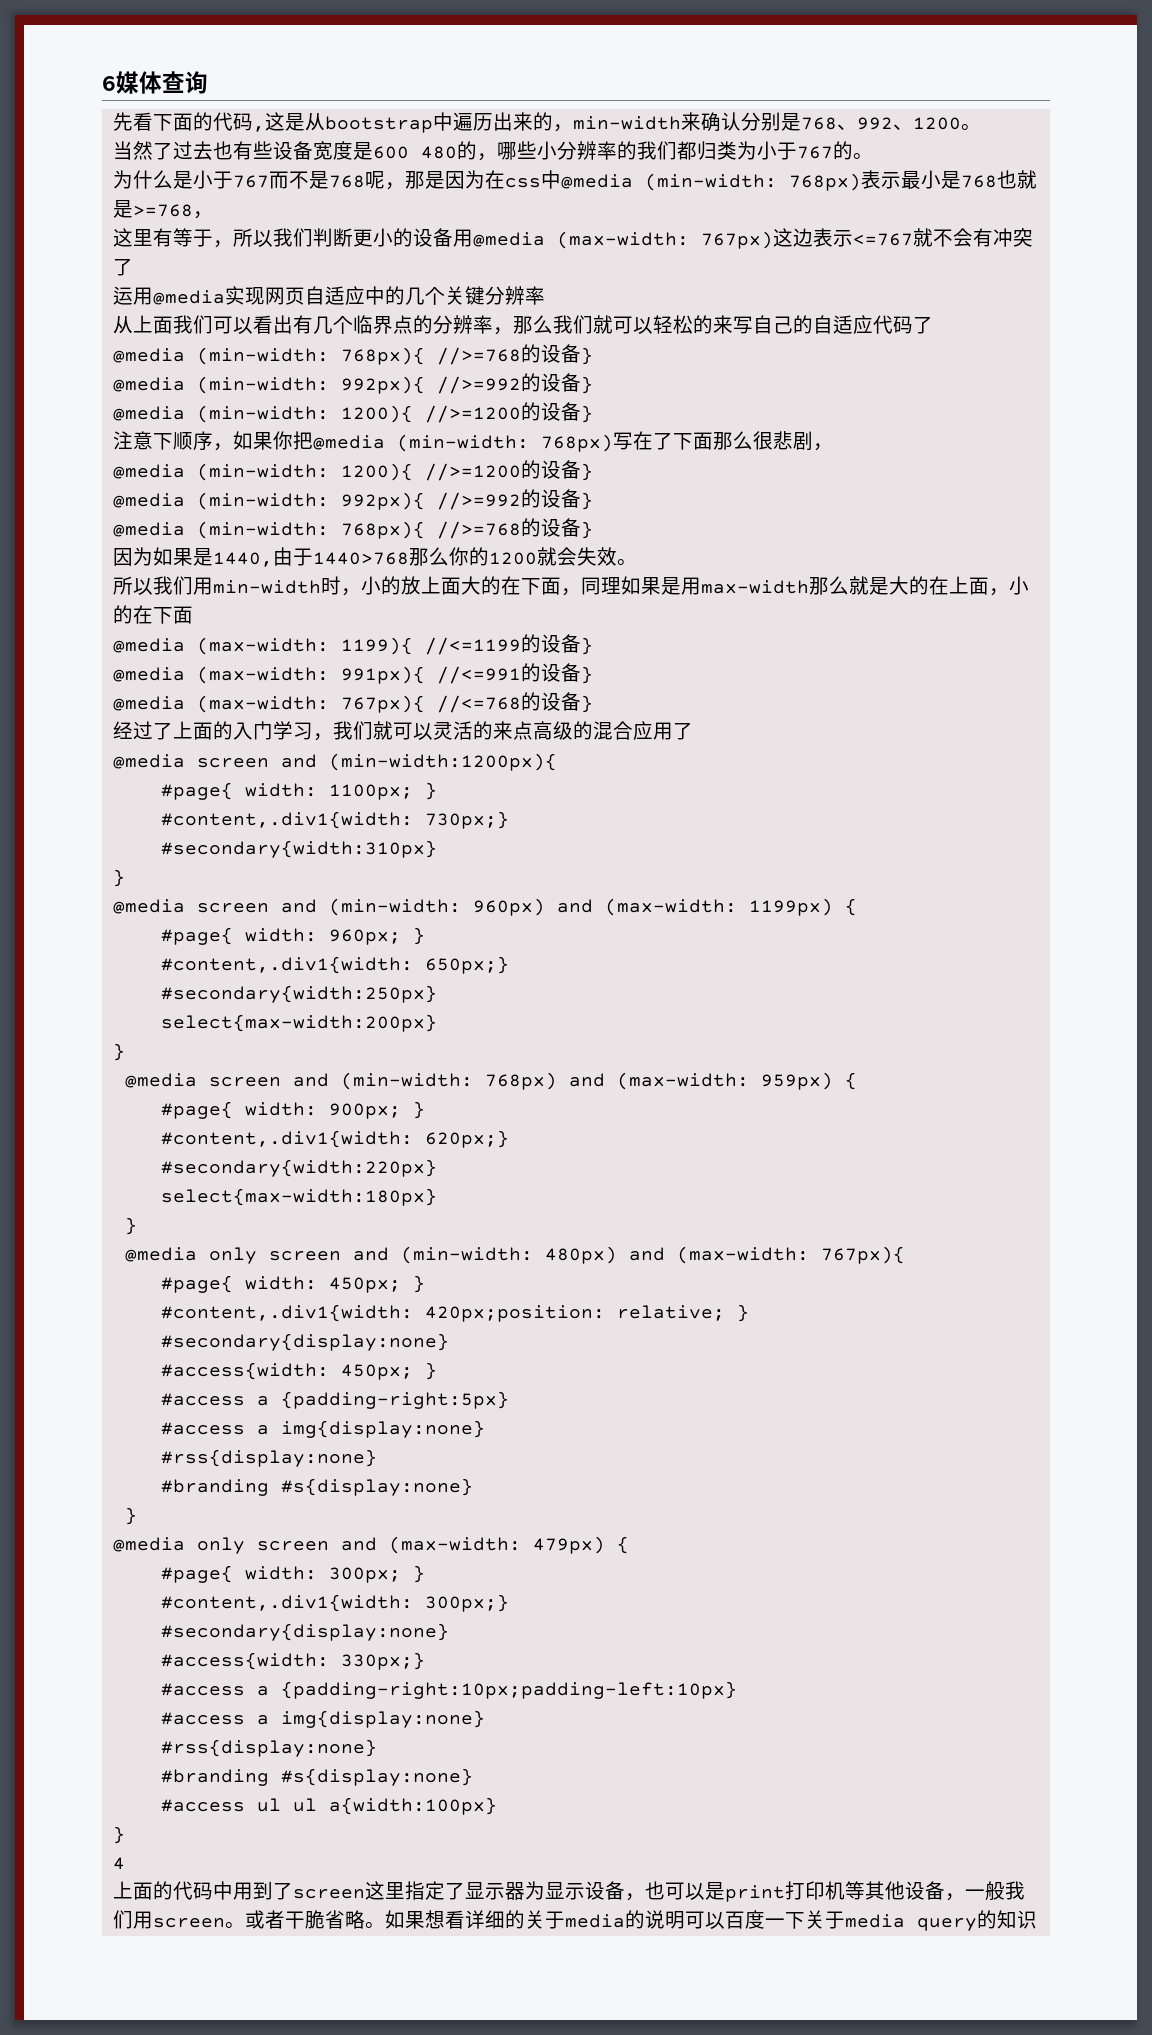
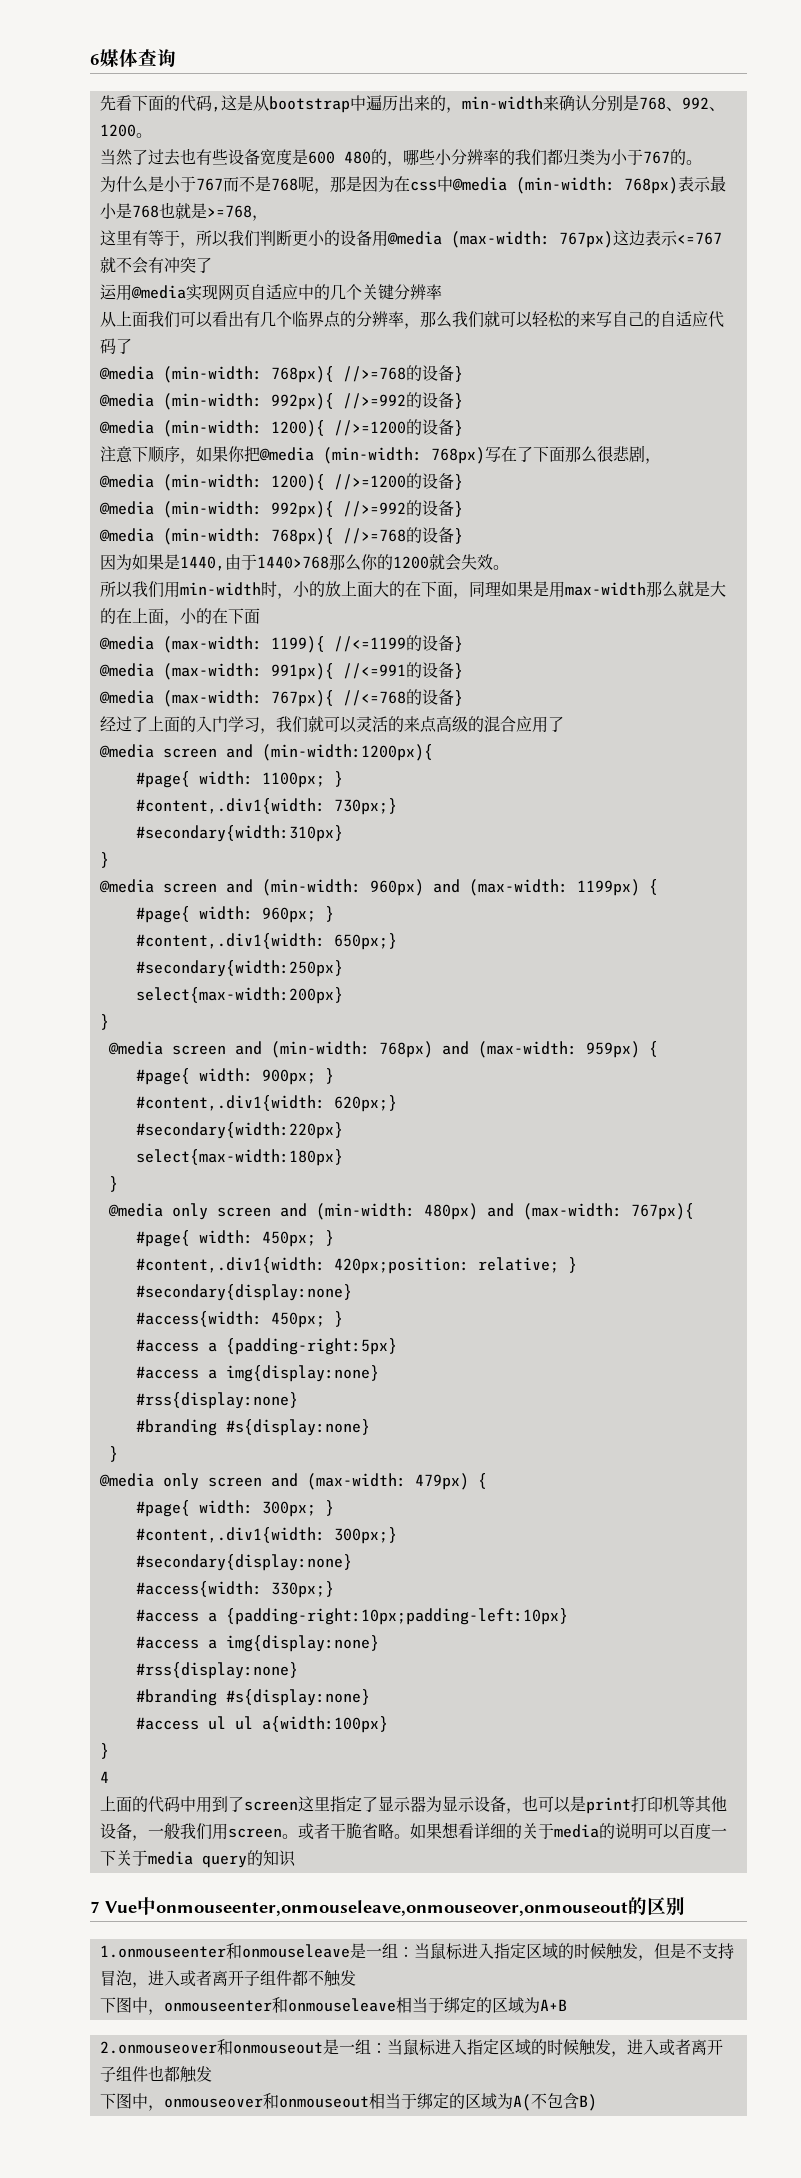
+ 7 Vue中onmouseenter,onmouseleave,onmouseover,onmouseout的区别
+ 1.onmouseenter和onmouseleave是一组：当鼠标进入指定区域的时候触发，但是不支持冒泡，进入或者离开子组件都不触发
+ 下图中，onmouseenter和onmouseleave相当于绑定的区域为A+B
+ 2.onmouseover和onmouseout是一组：当鼠标进入指定区域的时候触发，进入或者离开子组件也都触发
+ 下图中，onmouseover和onmouseout相当于绑定的区域为A(不包含B)

